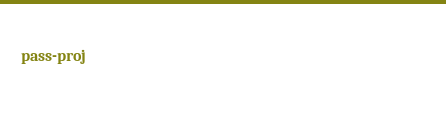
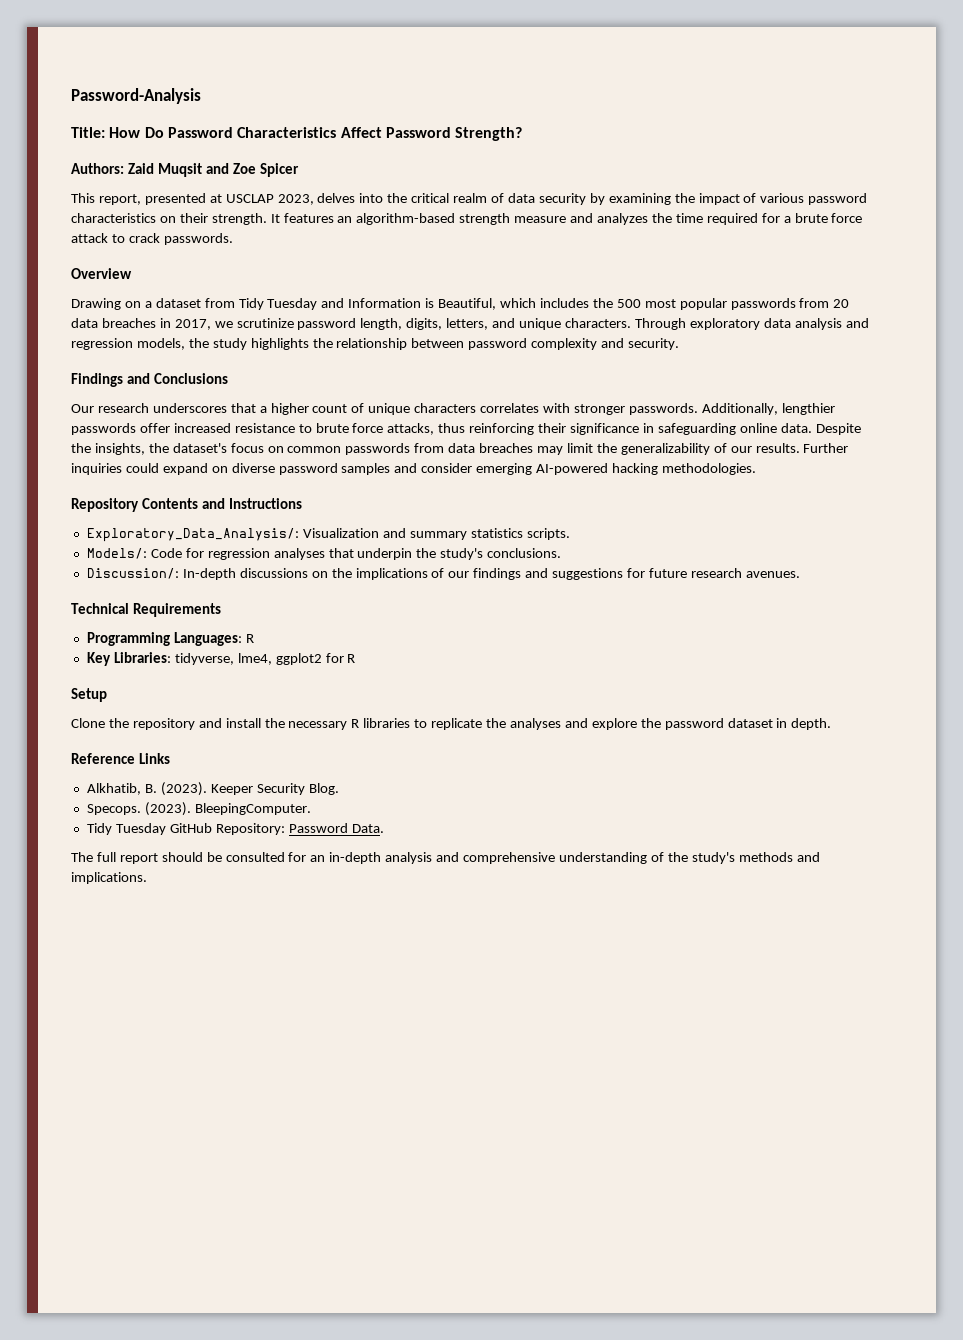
- pass-proj
+ Password-Analysis
+ Title: How Do Password Characteristics Affect Password Strength?
+ Authors: Zaid Muqsit and Zoe Spicer
+ This report, presented at USCLAP 2023, delves into the critical realm of data security by examining the impact of various password characteristics on their strength. It features an algorithm-based strength measure and analyzes the time required for a brute force attack to crack passwords.
+ Overview
+ Drawing on a dataset from Tidy Tuesday and Information is Beautiful, which includes the 500 most popular passwords from 20 data breaches in 2017, we scrutinize password length, digits, letters, and unique characters. Through exploratory data analysis and regression models, the study highlights the relationship between password complexity and security.
+ Findings and Conclusions
+ Our research underscores that a higher count of unique characters correlates with stronger passwords. Additionally, lengthier passwords offer increased resistance to brute force attacks, thus reinforcing their significance in safeguarding online data. Despite the insights, the dataset's focus on common passwords from data breaches may limit the generalizability of our results. Further inquiries could expand on diverse password samples and consider emerging AI-powered hacking methodologies.
+ Repository Contents and Instructions
+ Exploratory_Data_Analysis/: Visualization and summary statistics scripts.
+ Models/: Code for regression analyses that underpin the study's conclusions.
+ Discussion/: In-depth discussions on the implications of our findings and suggestions for future research avenues.
+ Technical Requirements
+ Programming Languages: R
+ Key Libraries: tidyverse, lme4, ggplot2 for R
+ Setup
+ Clone the repository and install the necessary R libraries to replicate the analyses and explore the password dataset in depth.
+ Reference Links
+ Alkhatib, B. (2023). Keeper Security Blog.
+ Specops. (2023). BleepingComputer.
+ Tidy Tuesday GitHub Repository: Password Data.
+ The full report should be consulted for an in-depth analysis and comprehensive understanding of the study's methods and implications.

